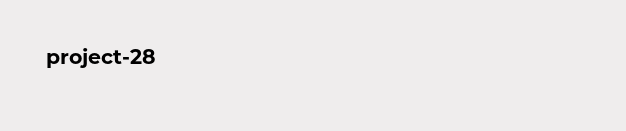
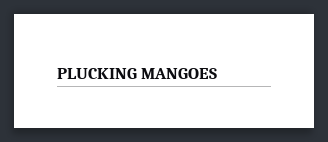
- project-28
+ PLUCKING MANGOES

